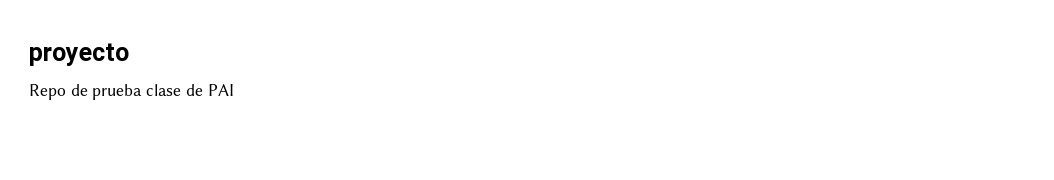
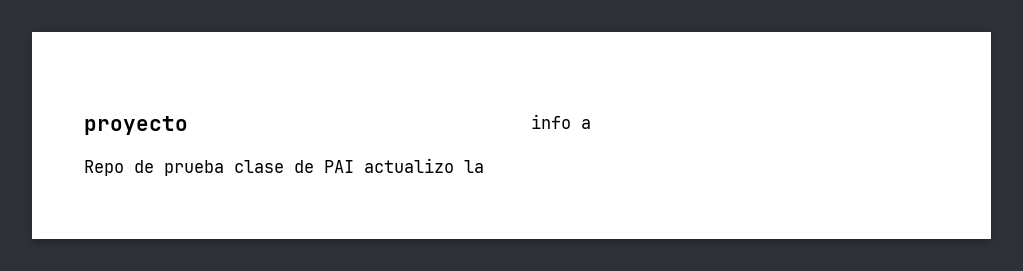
- Repo de prueba clase de PAI
+ Repo de prueba clase de PAI actualizo la info a

